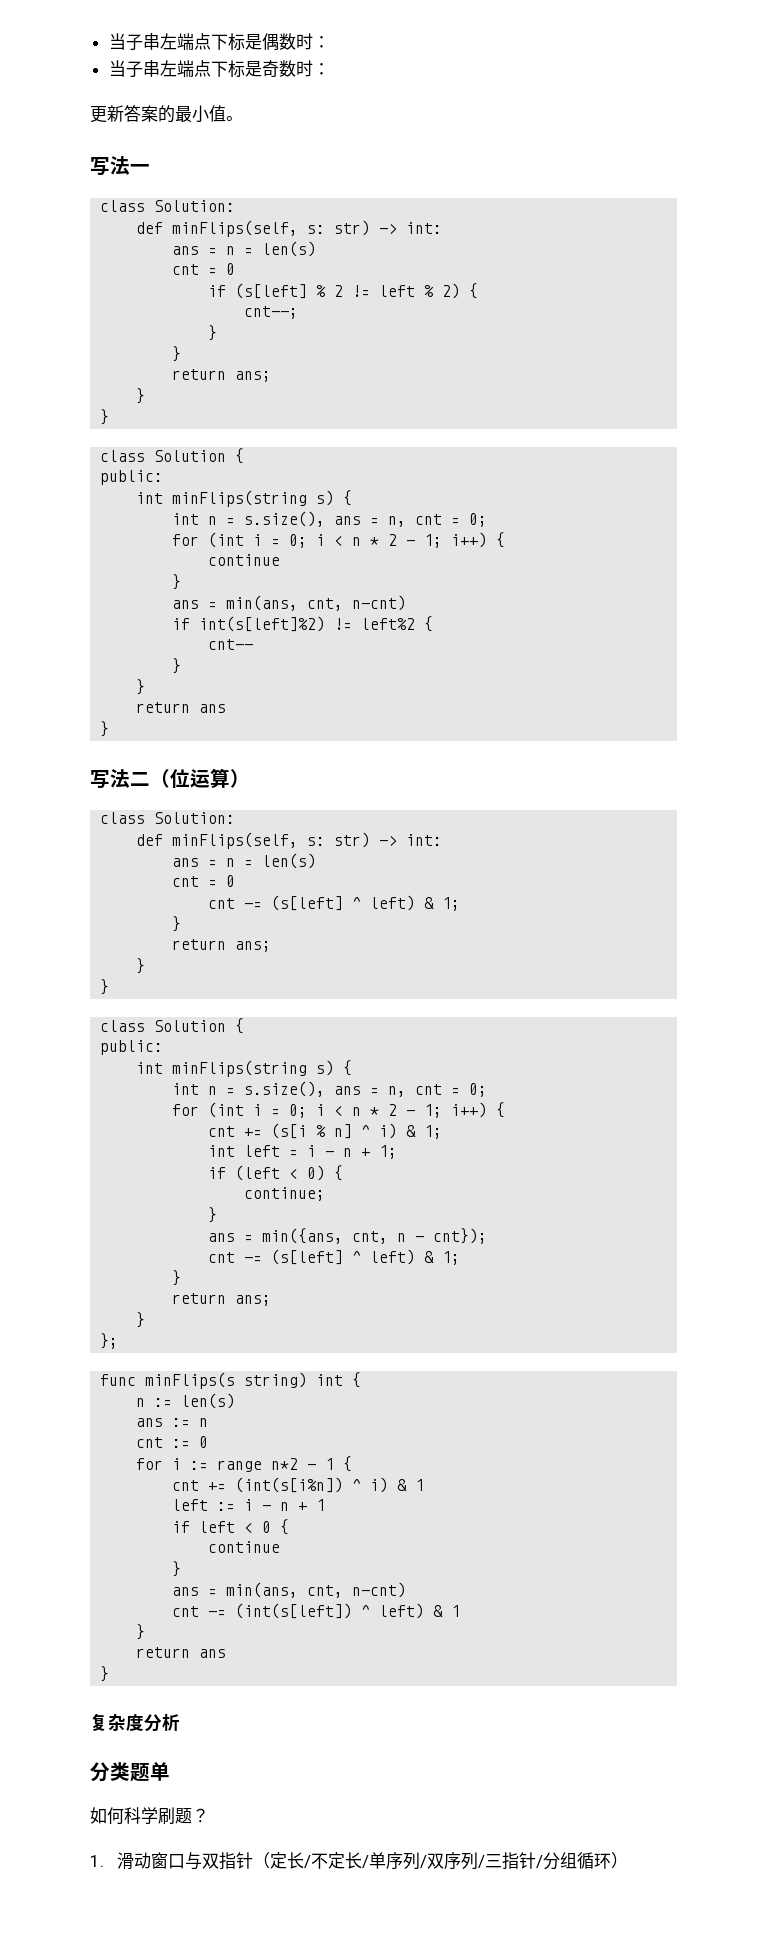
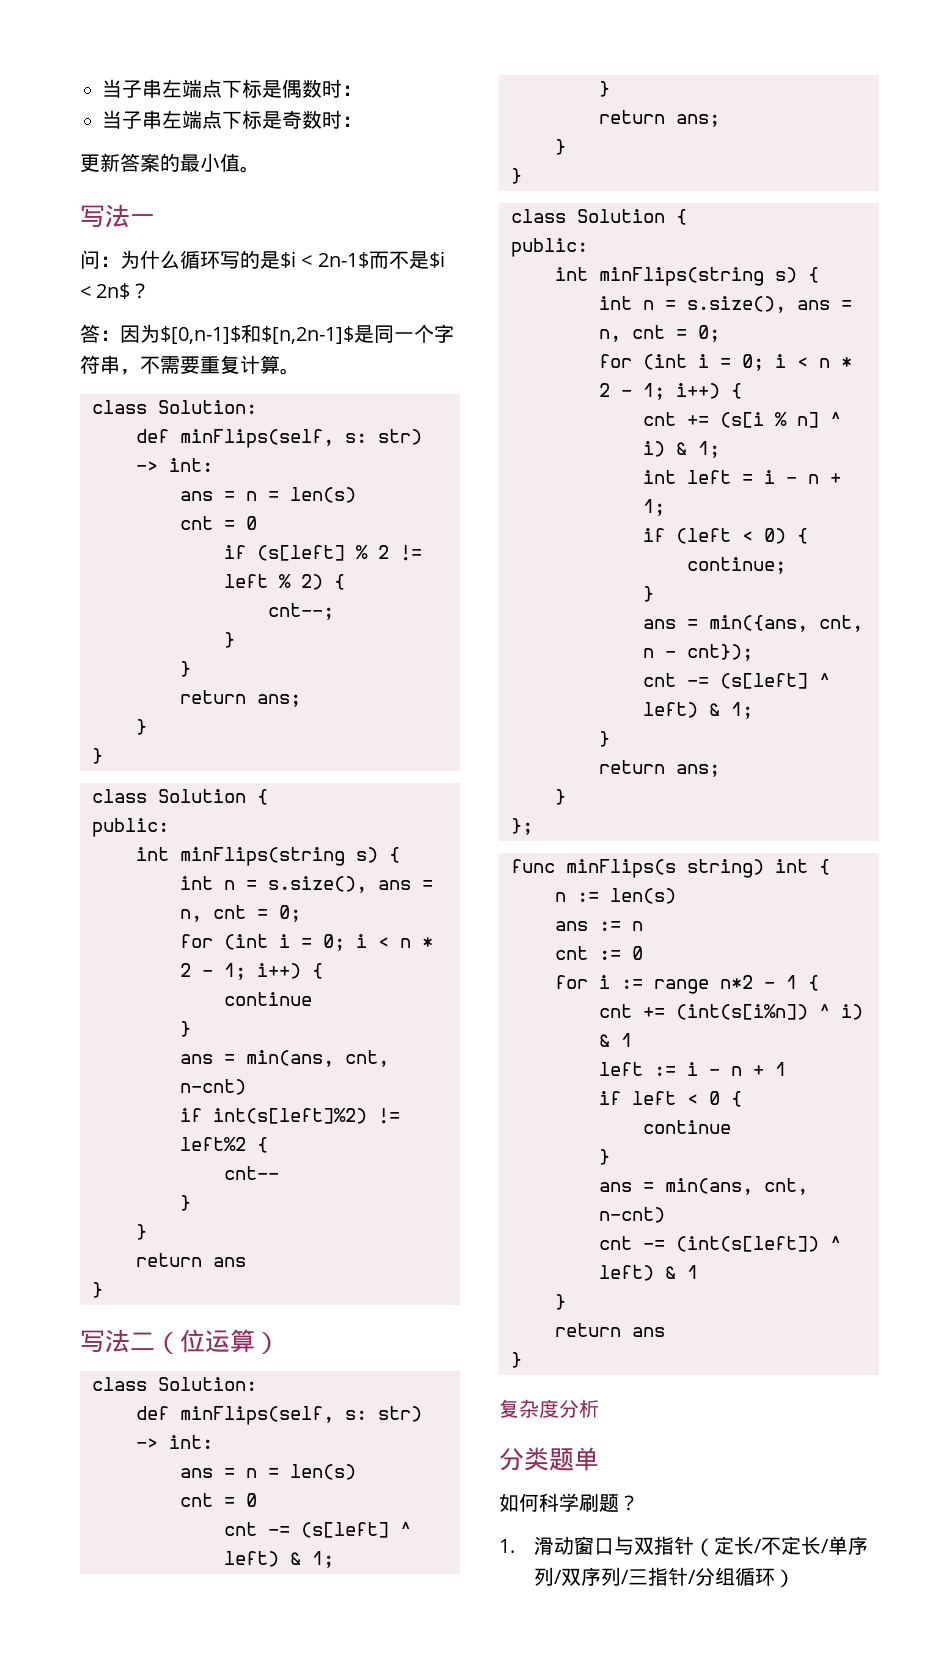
+ 问：为什么循环写的是$i < 2n-1$而不是$i < 2n$？
+ 答：因为$[0,n-1]$和$[n,2n-1]$是同一个字符串，不需要重复计算。

